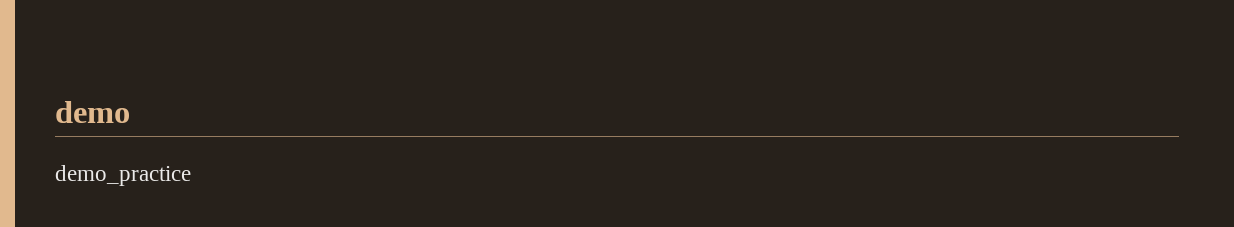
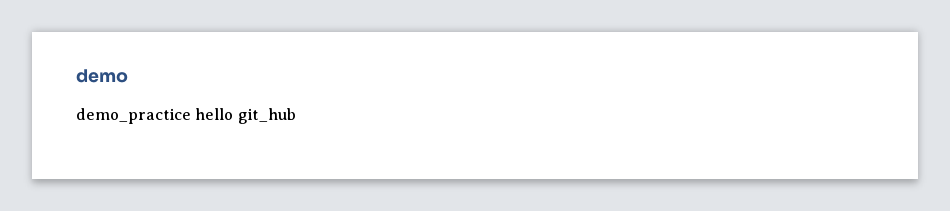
- demo_practice
+ demo_practice hello git_hub

